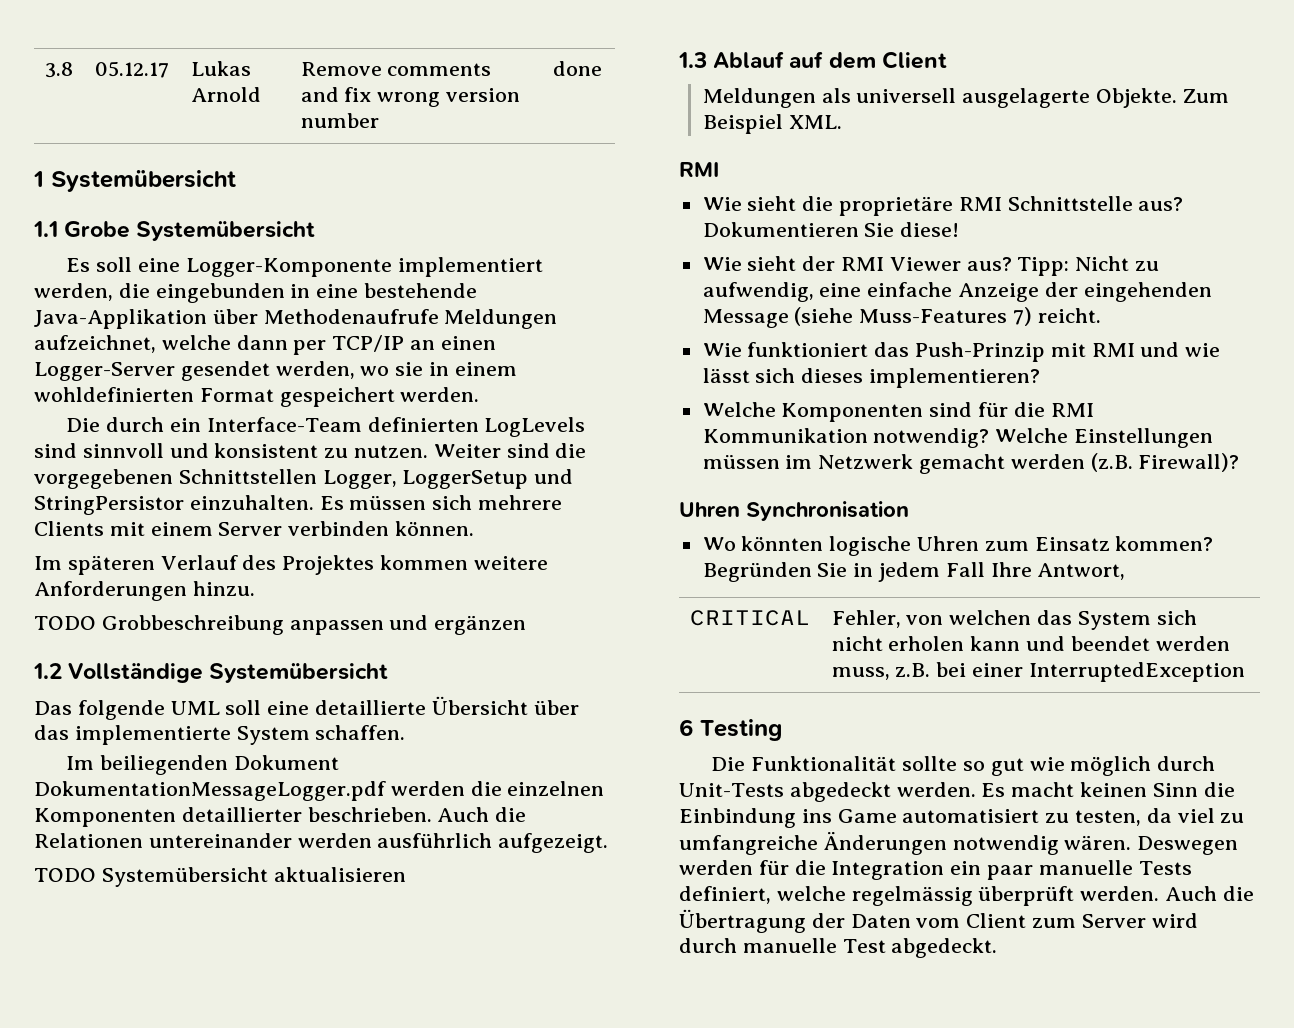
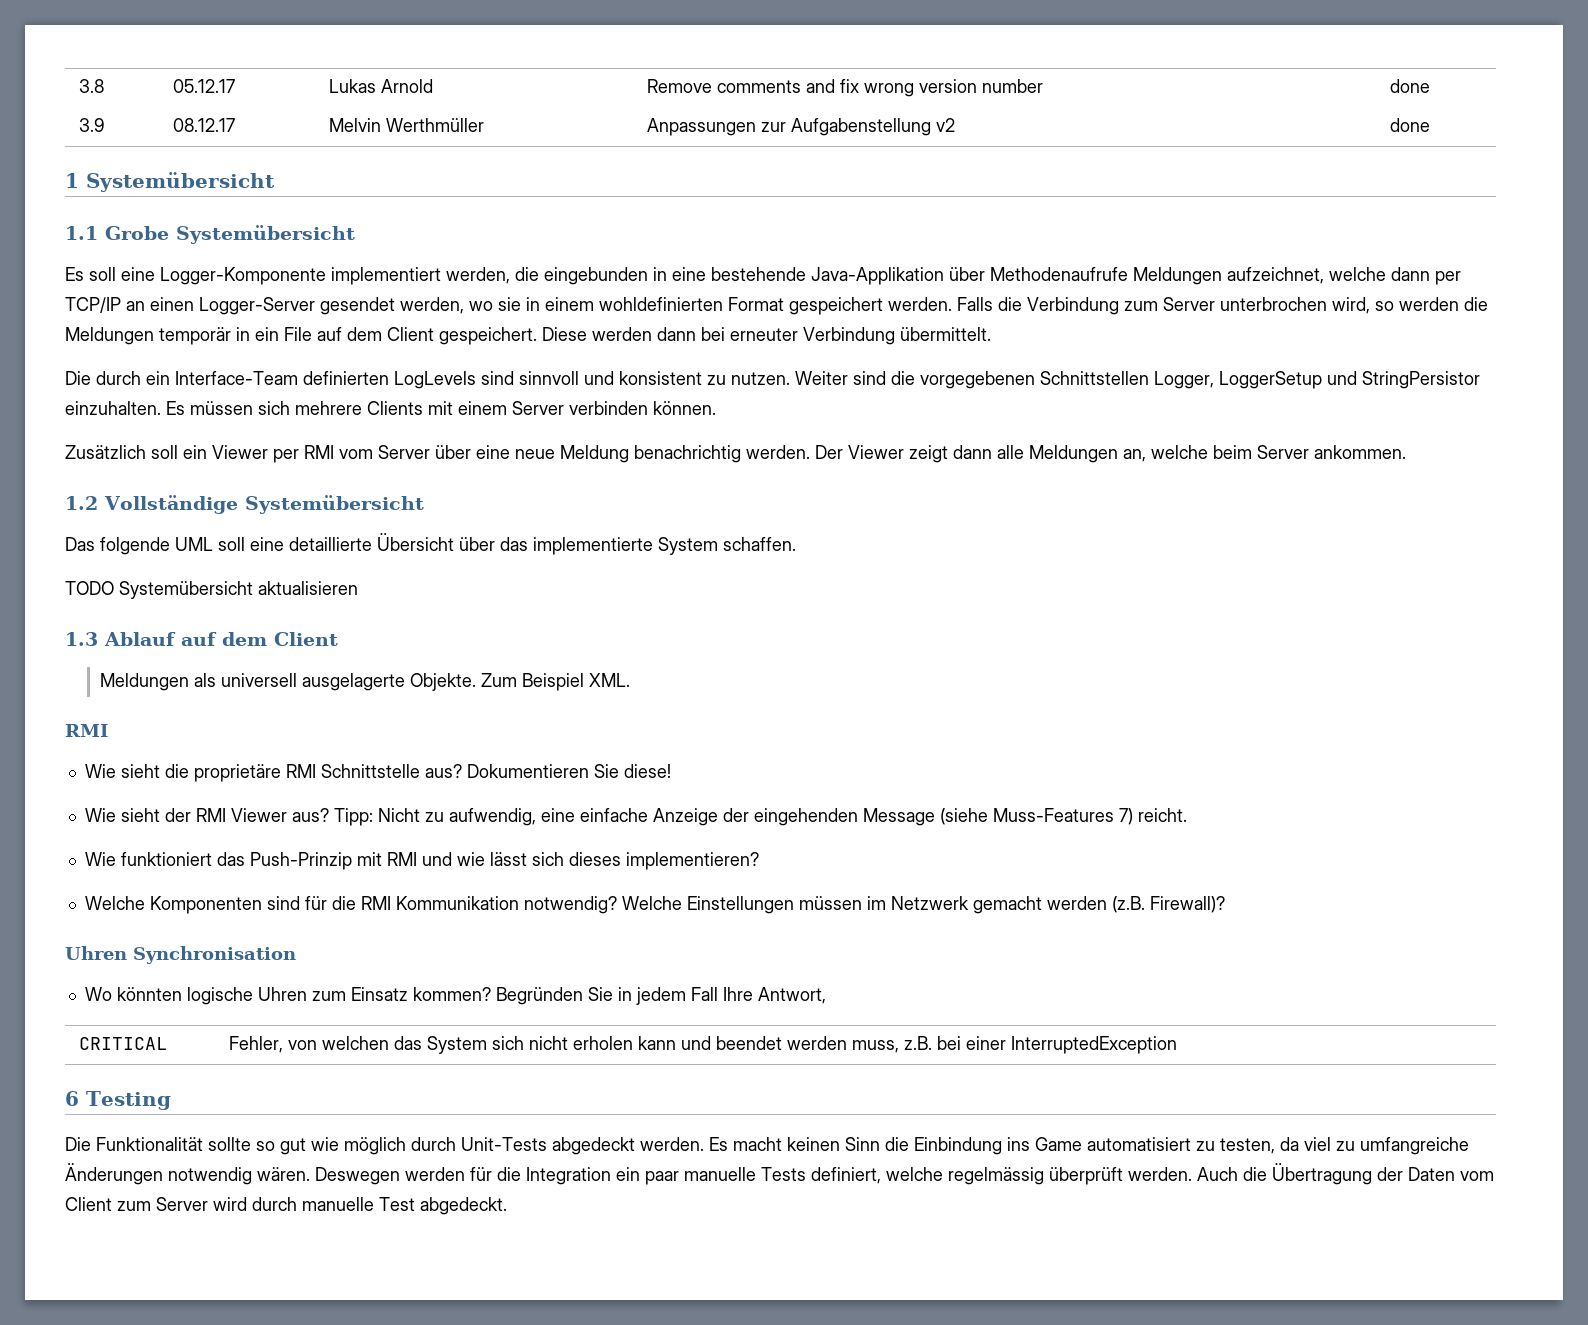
+ 3.9 | 08.12.17 | Melvin Werthmüller | Anpassungen zur Aufgabenstellung v2 | done
+ Falls die Verbindung zum Server unterbrochen wird, so werden die Meldungen temporär in ein File auf dem Client gespeichert. Diese werden dann bei erneuter Verbindung übermittelt.
- Im späteren Verlauf des Projektes kommen weitere Anforderungen hinzu.
- TODO Grobbeschreibung anpassen und ergänzen
+ Zusätzlich soll ein Viewer per RMI vom Server über eine neue Meldung benachrichtig werden. Der Viewer zeigt dann alle Meldungen an, welche beim Server ankommen.
- Im beiliegenden Dokument DokumentationMessageLogger.pdf werden die einzelnen Komponenten detaillierter beschrieben. Auch die Relationen untereinander werden ausführlich aufgezeigt.

